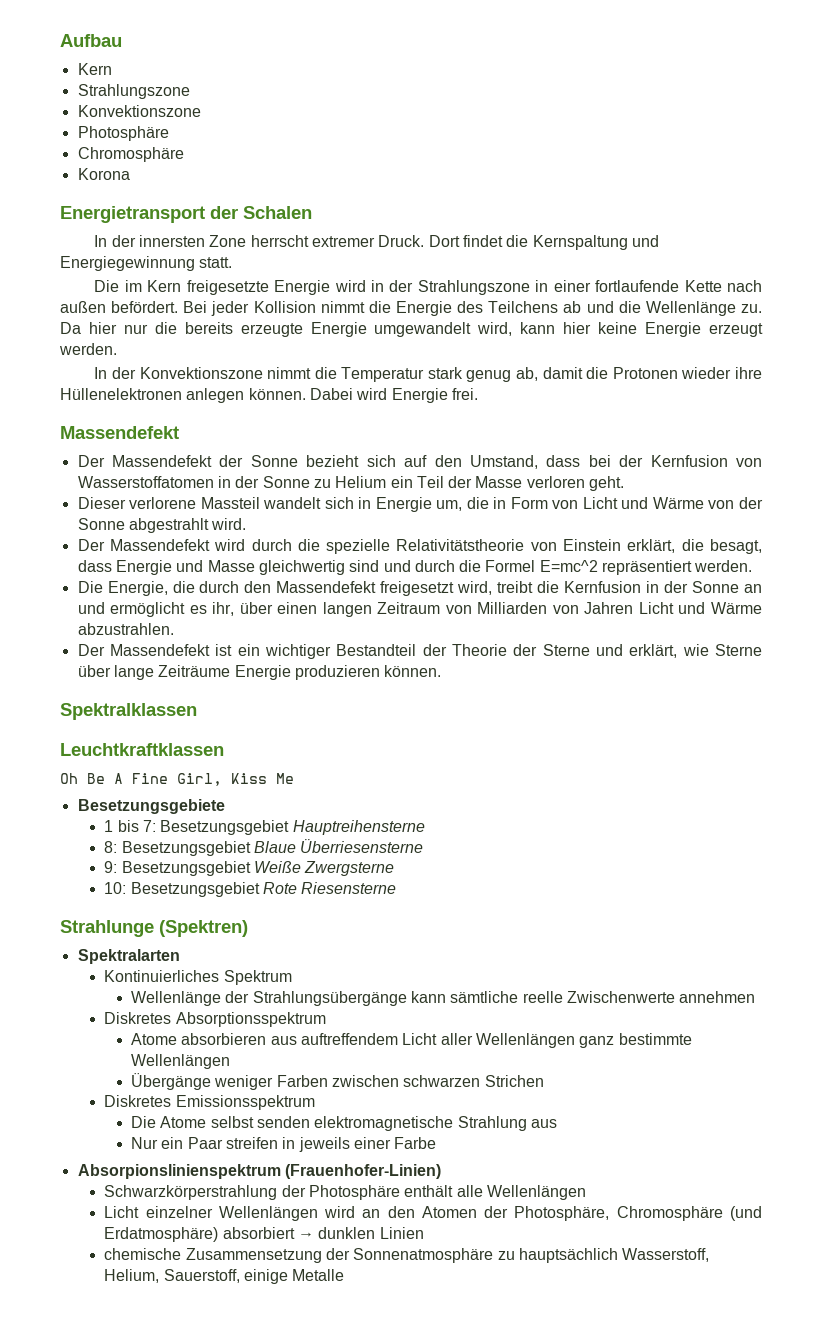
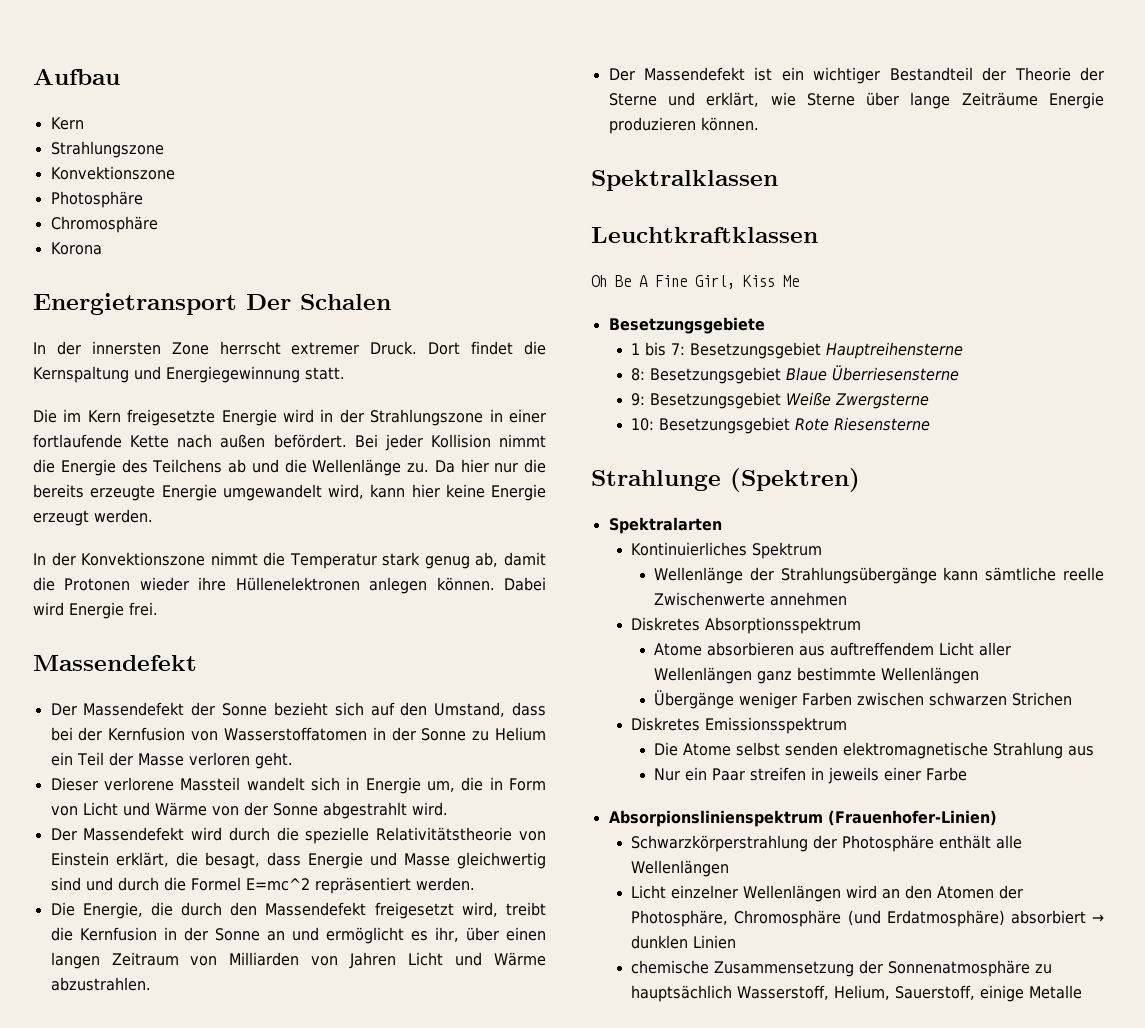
- Energietransport der Schalen
+ Energietransport Der Schalen

